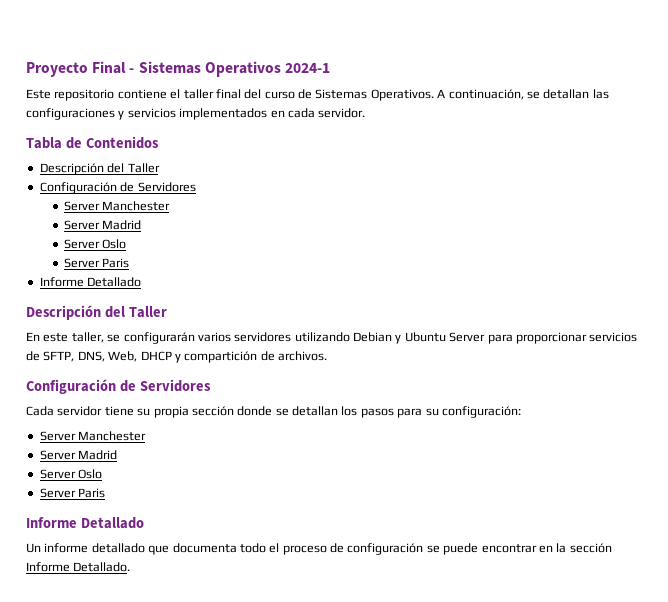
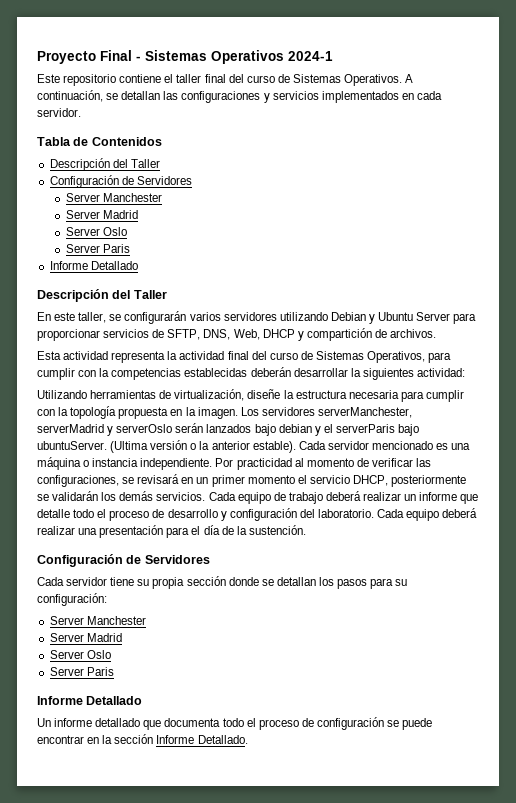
+ Esta actividad representa la actividad final del curso de Sistemas Operativos, para cumplir con la competencias establecidas deberán desarrollar la siguientes actividad:
+ Utilizando herramientas de virtualización, diseñe la estructura necesaria para cumplir con la topología propuesta en la imagen. Los servidores serverManchester, serverMadrid y serverOslo serán lanzados bajo debian y el serverParis bajo ubuntuServer. (Ultima versión o la anterior estable). Cada servidor mencionado es una máquina o instancia independiente. Por practicidad al momento de verificar las configuraciones, se revisará en un primer momento el servicio DHCP, posteriormente se validarán los demás servicios. Cada equipo de trabajo deberá realizar un informe que detalle todo el proceso de desarrollo y configuración del laboratorio. Cada equipo deberá realizar una presentación para el día de la sustención.

